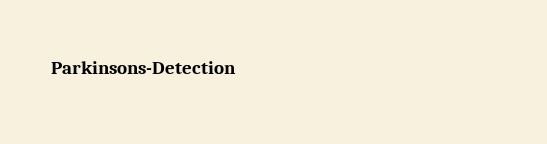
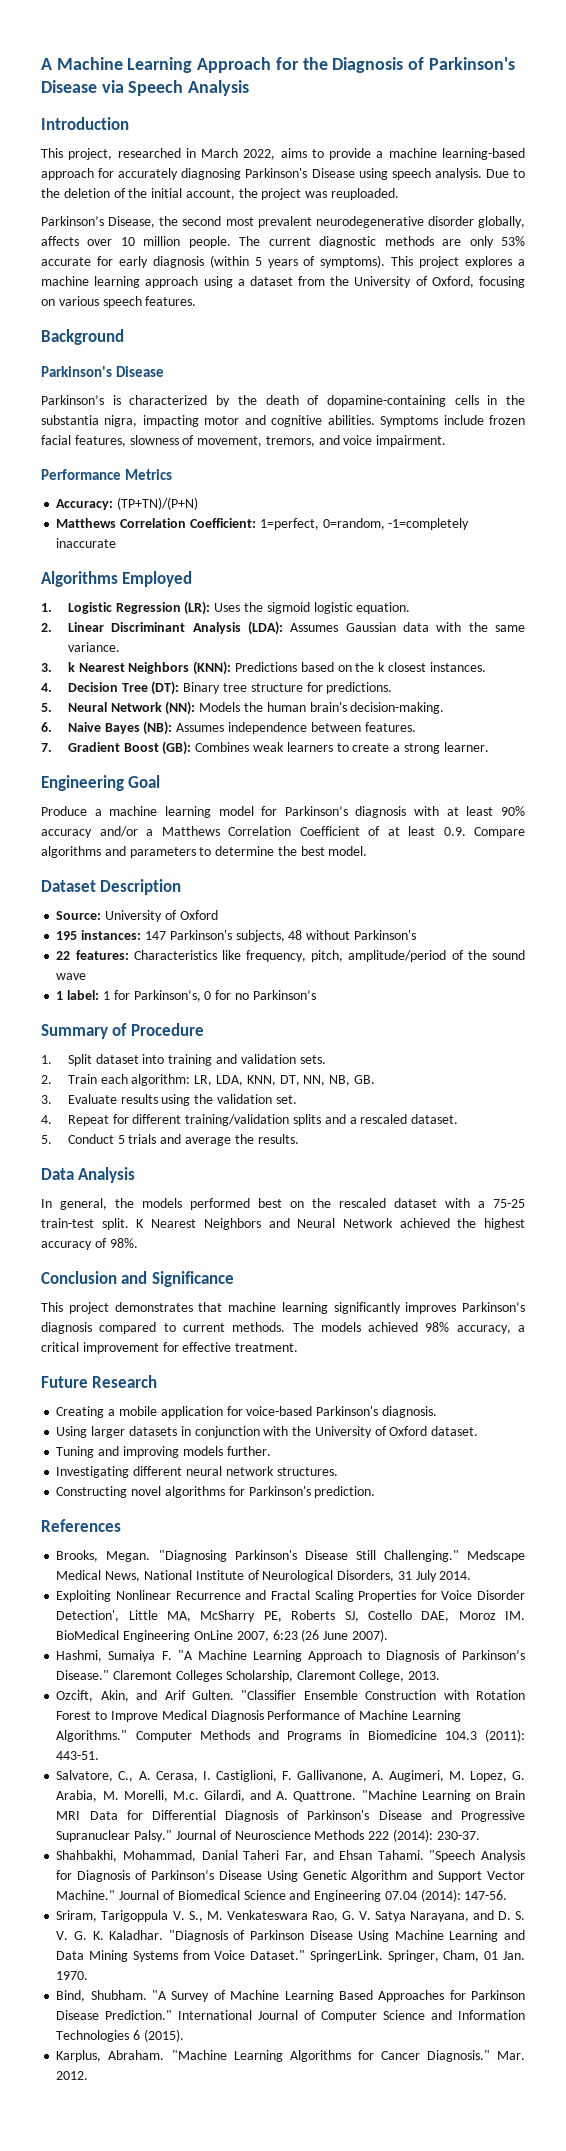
- Parkinsons-Detection
+ A Machine Learning Approach for the Diagnosis of Parkinson's Disease via Speech Analysis
+ Introduction
+ This project, researched in March 2022, aims to provide a machine learning-based approach for accurately diagnosing Parkinson's Disease using speech analysis. Due to the deletion of the initial account, the project was reuploaded.
+ Parkinson’s Disease, the second most prevalent neurodegenerative disorder globally, affects over 10 million people. The current diagnostic methods are only 53% accurate for early diagnosis (within 5 years of symptoms). This project explores a machine learning approach using a dataset from the University of Oxford, focusing on various speech features.
+ Background
+ Parkinson's Disease
+ Parkinson’s is characterized by the death of dopamine-containing cells in the substantia nigra, impacting motor and cognitive abilities. Symptoms include frozen facial features, slowness of movement, tremors, and voice impairment.
+ Performance Metrics
+ Accuracy: (TP+TN)/(P+N)
+ Matthews Correlation Coefficient: 1=perfect, 0=random, -1=completely inaccurate
+ Algorithms Employed
+ 1. Logistic Regression (LR): Uses the sigmoid logistic equation.
+ 2. Linear Discriminant Analysis (LDA): Assumes Gaussian data with the same variance.
+ 3. k Nearest Neighbors (KNN): Predictions based on the k closest instances.
+ 4. Decision Tree (DT): Binary tree structure for predictions.
+ 5. Neural Network (NN): Models the human brain's decision-making.
+ 6. Naive Bayes (NB): Assumes independence between features.
+ 7. Gradient Boost (GB): Combines weak learners to create a strong learner.
+ Engineering Goal
+ Produce a machine learning model for Parkinson’s diagnosis with at least 90% accuracy and/or a Matthews Correlation Coefficient of at least 0.9. Compare algorithms and parameters to determine the best model.
+ Dataset Description
+ Source: University of Oxford
+ 195 instances: 147 Parkinson's subjects, 48 without Parkinson's
+ 22 features: Characteristics like frequency, pitch, amplitude/period of the sound wave
+ 1 label: 1 for Parkinson’s, 0 for no Parkinson’s
+ Summary of Procedure
+ 1. Split dataset into training and validation sets.
+ 2. Train each algorithm: LR, LDA, KNN, DT, NN, NB, GB.
+ 3. Evaluate results using the validation set.
+ 4. Repeat for different training/validation splits and a rescaled dataset.
+ 5. Conduct 5 trials and average the results.
+ Data Analysis
+ In general, the models performed best on the rescaled dataset with a 75-25 train-test split. K Nearest Neighbors and Neural Network achieved the highest accuracy of 98%.
+ Conclusion and Significance
+ This project demonstrates that machine learning significantly improves Parkinson’s diagnosis compared to current methods. The models achieved 98% accuracy, a critical improvement for effective treatment.
+ Future Research
+ Creating a mobile application for voice-based Parkinson's diagnosis.
+ Using larger datasets in conjunction with the University of Oxford dataset.
+ Tuning and improving models further.
+ Investigating different neural network structures.
+ Constructing novel algorithms for Parkinson's prediction.
+ References
+ Brooks, Megan. "Diagnosing Parkinson's Disease Still Challenging." Medscape Medical News, National Institute of Neurological Disorders, 31 July 2014.
+ Exploiting Nonlinear Recurrence and Fractal Scaling Properties for Voice Disorder Detection', Little MA, McSharry PE, Roberts SJ, Costello DAE, Moroz IM. BioMedical Engineering OnLine 2007, 6:23 (26 June 2007).
+ Hashmi, Sumaiya F. "A Machine Learning Approach to Diagnosis of Parkinson’s Disease." Claremont Colleges Scholarship, Claremont College, 2013.
+ Ozcift, Akin, and Arif Gulten. "Classifier Ensemble Construction with Rotation Forest to Improve Medical Diagnosis Performance of Machine Learning Algorithms." Computer Methods and Programs in Biomedicine 104.3 (2011): 443-51.
+ Salvatore, C., A. Cerasa, I. Castiglioni, F. Gallivanone, A. Augimeri, M. Lopez, G. Arabia, M. Morelli, M.c. Gilardi, and A. Quattrone. "Machine Learning on Brain MRI Data for Differential Diagnosis of Parkinson's Disease and Progressive Supranuclear Palsy." Journal of Neuroscience Methods 222 (2014): 230-37.
+ Shahbakhi, Mohammad, Danial Taheri Far, and Ehsan Tahami. "Speech Analysis for Diagnosis of Parkinson’s Disease Using Genetic Algorithm and Support Vector Machine." Journal of Biomedical Science and Engineering 07.04 (2014): 147-56.
+ Sriram, Tarigoppula V. S., M. Venkateswara Rao, G. V. Satya Narayana, and D. S. V. G. K. Kaladhar. "Diagnosis of Parkinson Disease Using Machine Learning and Data Mining Systems from Voice Dataset." SpringerLink. Springer, Cham, 01 Jan. 1970.
+ Bind, Shubham. "A Survey of Machine Learning Based Approaches for Parkinson Disease Prediction." International Journal of Computer Science and Information Technologies 6 (2015).
+ Karplus, Abraham. "Machine Learning Algorithms for Cancer Diagnosis." Mar. 2012.

